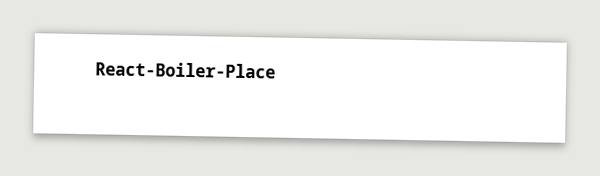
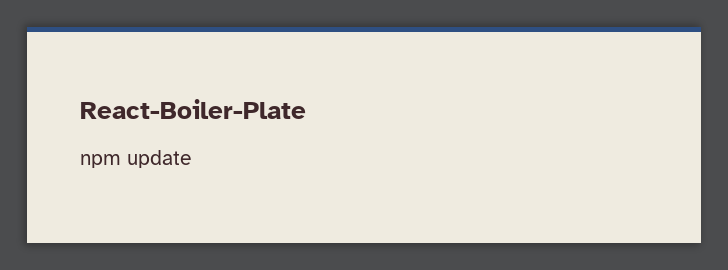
- React-Boiler-Place
+ React-Boiler-Plate
+ npm update

